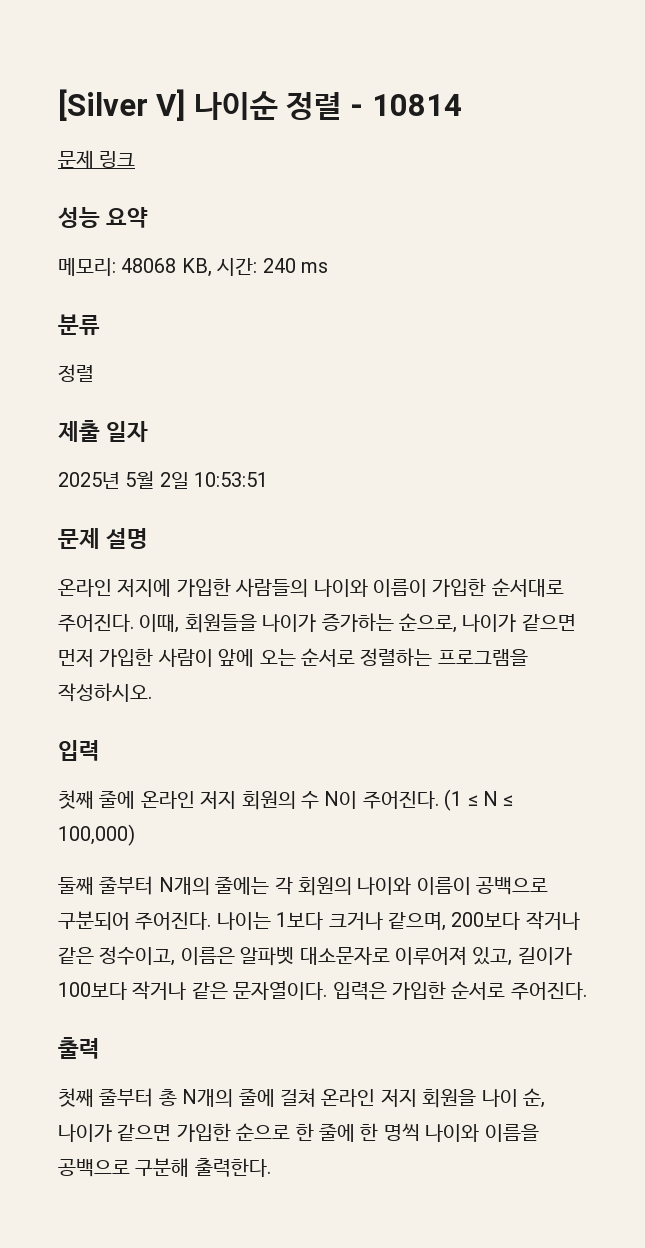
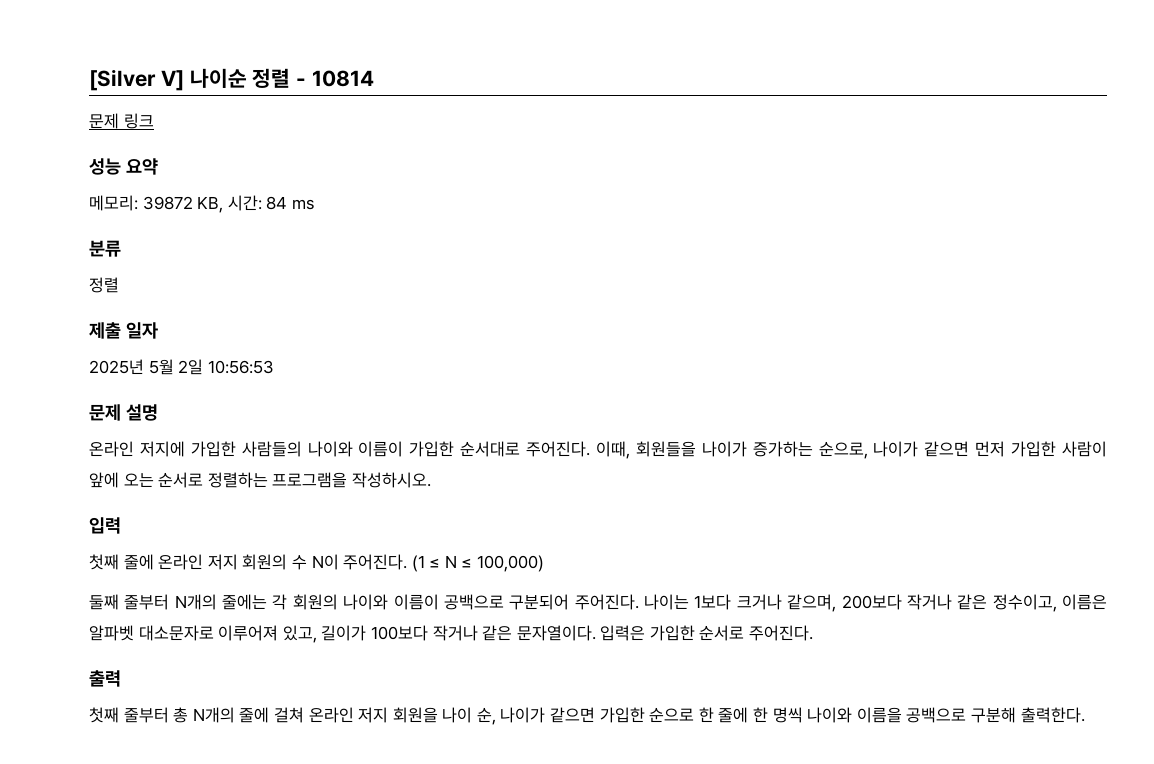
- 메모리: 48068 KB, 시간: 240 ms
+ 메모리: 39872 KB, 시간: 84 ms
- 2025년 5월 2일 10:53:51
+ 2025년 5월 2일 10:56:53

